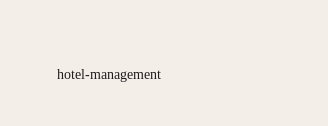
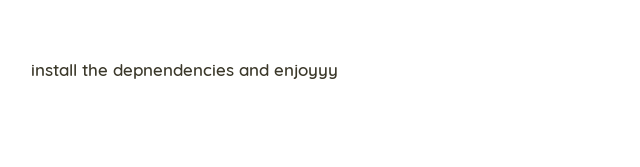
- hotel-management
+ install the depnendencies and enjoyyy

